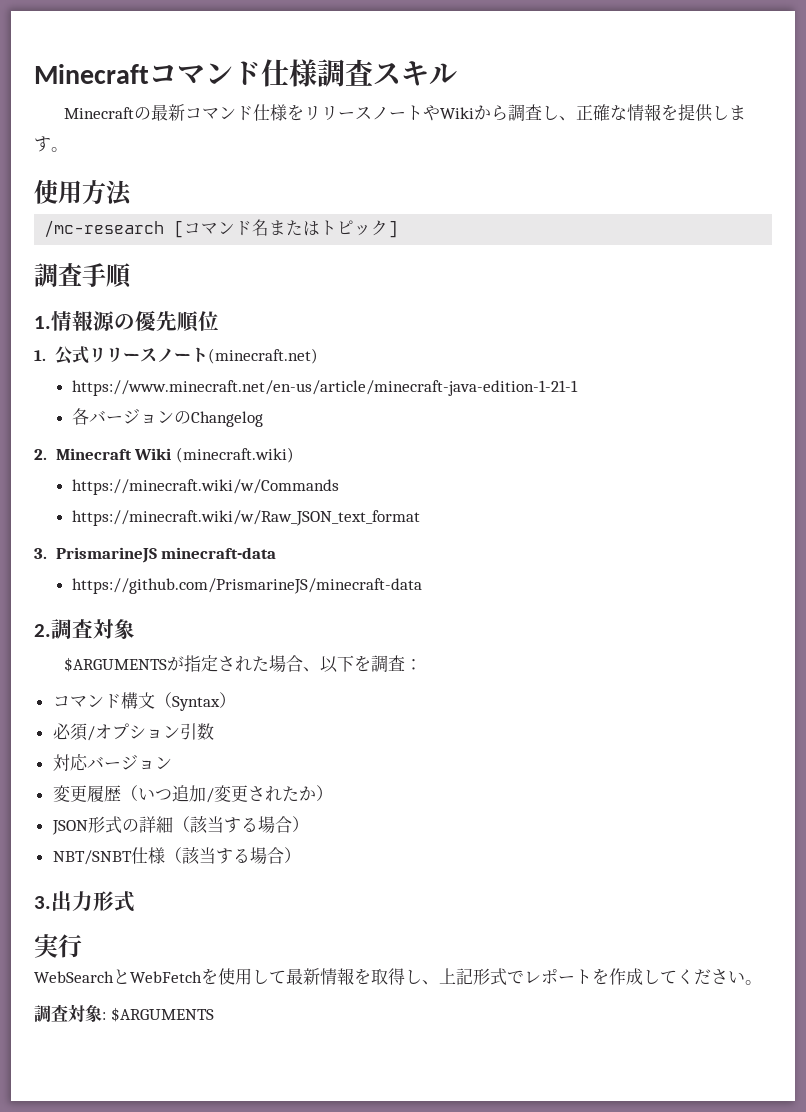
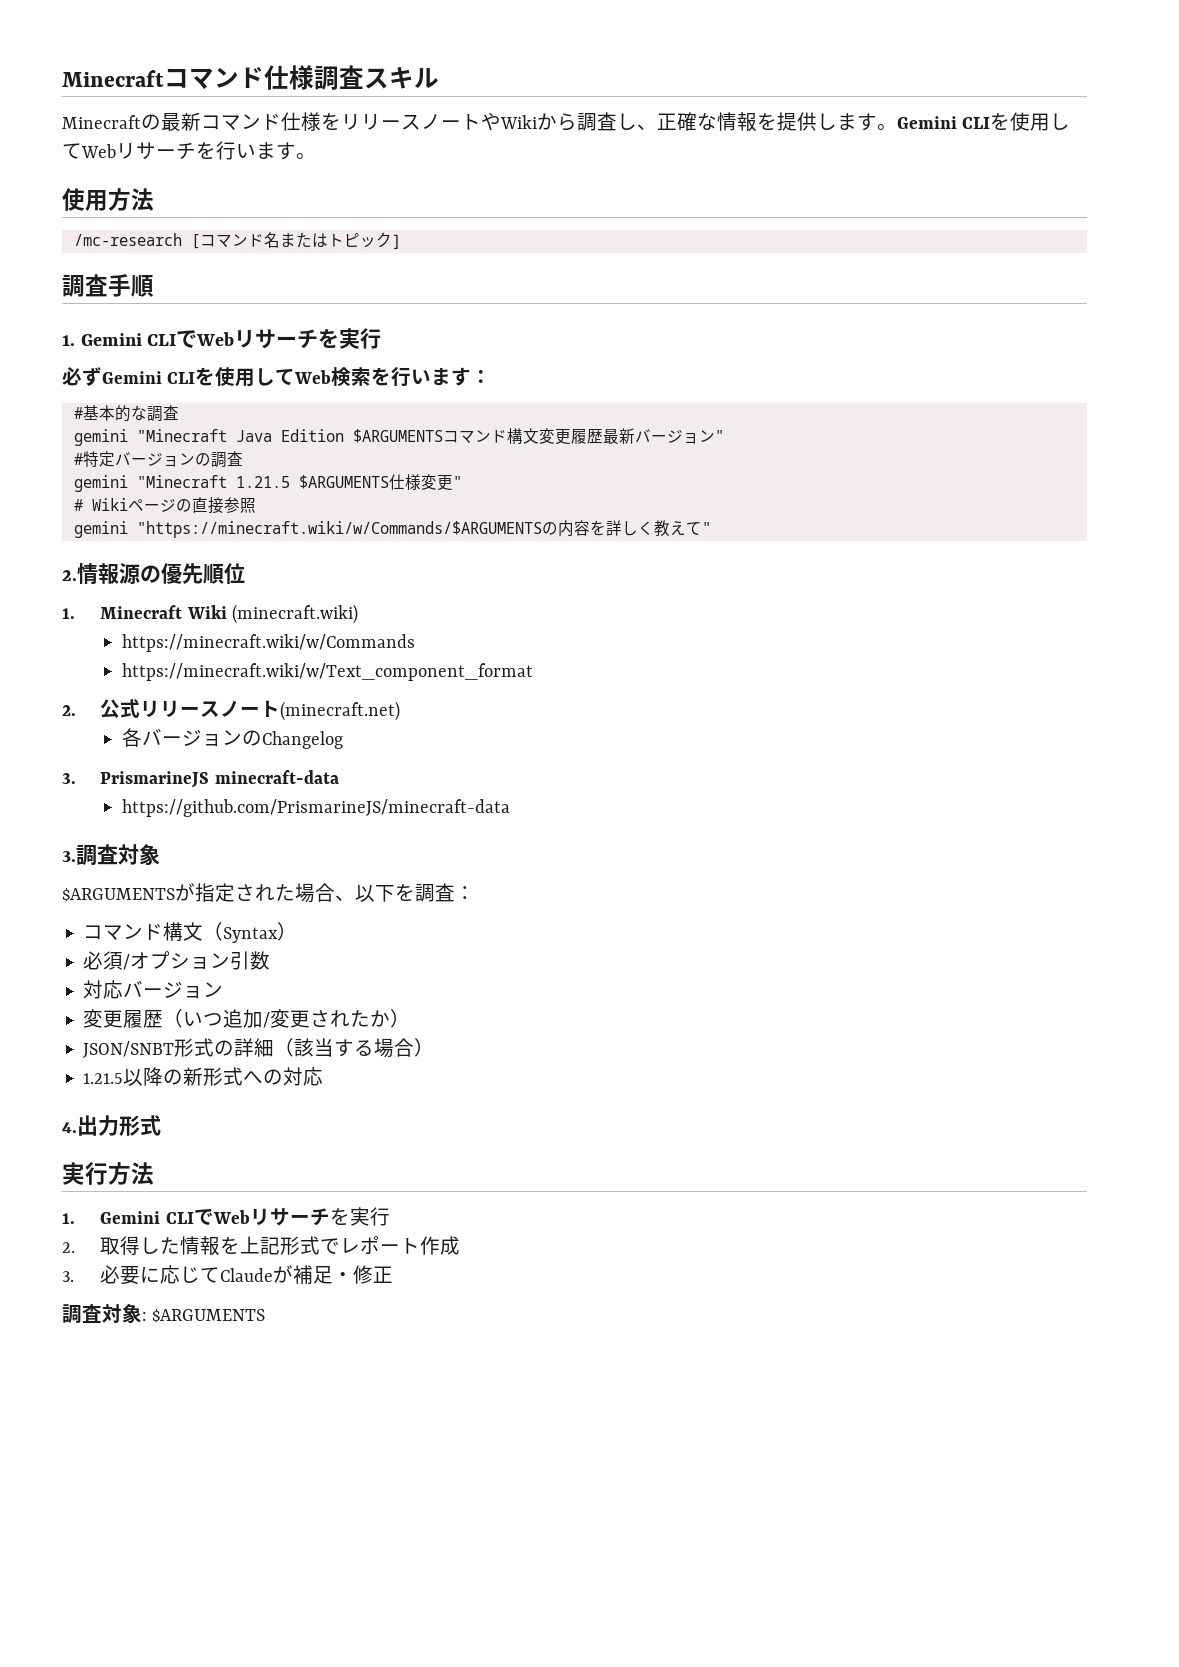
+ Gemini CLIを使用してWebリサーチを行います。
  調査手順
- 1.情報源の優先順位
- 1.公式リリースノート(minecraft.net)
+ 1. Gemini CLIでWebリサーチを実行
+ 必ずGemini CLIを使用してWeb検索を行います：
+ #基本的な調査
+ gemini "Minecraft Java Edition $ARGUMENTSコマンド構文変更履歴最新バージョン"
+ #特定バージョンの調査
+ gemini "Minecraft 1.21.5 $ARGUMENTS仕様変更"
+ # Wikiページの直接参照
+ gemini "https://minecraft.wiki/w/Commands/$ARGUMENTSの内容を詳しく教えて"
+ 2.情報源の優先順位
+ 1. Minecraft Wiki (minecraft.wiki)
+ https://minecraft.wiki/w/Commands
+ https://minecraft.wiki/w/Text_component_format
+ 2.公式リリースノート(minecraft.net)
- https://www.minecraft.net/en-us/article/minecraft-java-edition-1-21-1
- 2. Minecraft Wiki (minecraft.wiki)
- https://minecraft.wiki/w/Commands
- https://minecraft.wiki/w/Raw_JSON_text_format
- 2.調査対象
+ 3.調査対象
- JSON形式の詳細（該当する場合）
+ JSON/SNBT形式の詳細（該当する場合）
- NBT/SNBT仕様（該当する場合）
- 3.出力形式
- 実行
- WebSearchとWebFetchを使用して最新情報を取得し、上記形式でレポートを作成してください。
+ 1.21.5以降の新形式への対応
+ 4.出力形式
+ 実行方法
+ 1. Gemini CLIでWebリサーチを実行
+ 2.取得した情報を上記形式でレポート作成
+ 3.必要に応じてClaudeが補足・修正

